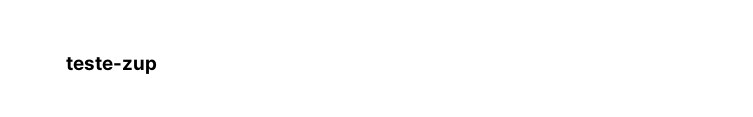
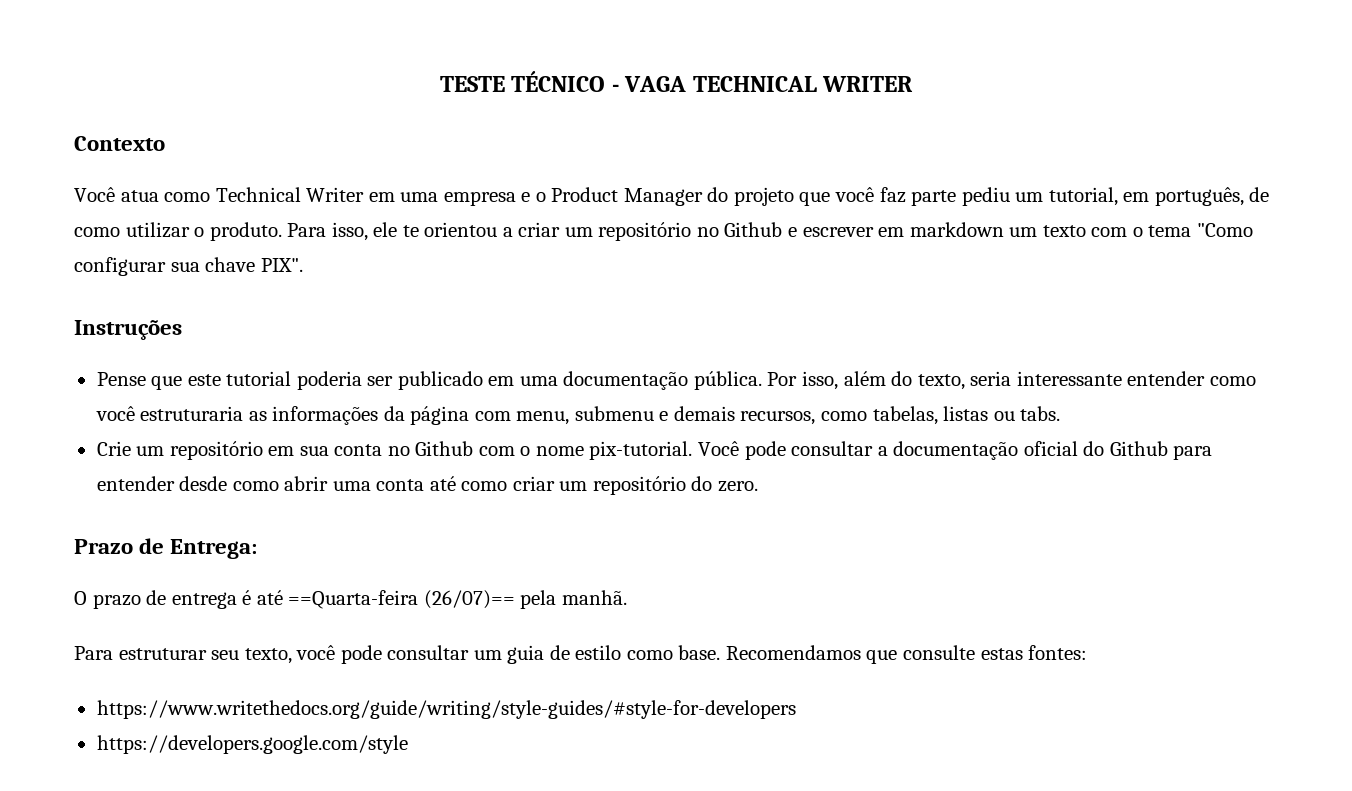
- teste-zup
+ TESTE TÉCNICO - VAGA TECHNICAL WRITER
+ Contexto
+ Você atua como Technical Writer em uma empresa e o Product Manager do projeto que você faz parte pediu um tutorial, em português, de como utilizar o produto. Para isso, ele te orientou a criar um repositório no Github e escrever em markdown um texto com o tema "Como configurar sua chave PIX".
+ Instruções
+ Pense que este tutorial poderia ser publicado em uma documentação pública. Por isso, além do texto, seria interessante entender como você estruturaria as informações da página com menu, submenu e demais recursos, como tabelas, listas ou tabs.
+ Crie um repositório em sua conta no Github com o nome pix-tutorial. Você pode consultar a documentação oficial do Github para entender desde como abrir uma conta até como criar um repositório do zero.
+ Prazo de Entrega:
+ O prazo de entrega é até ==Quarta-feira (26/07)== pela manhã.
+ Para estruturar seu texto, você pode consultar um guia de estilo como base. Recomendamos que consulte estas fontes:
+ https://www.writethedocs.org/guide/writing/style-guides/#style-for-developers
+ https://developers.google.com/style

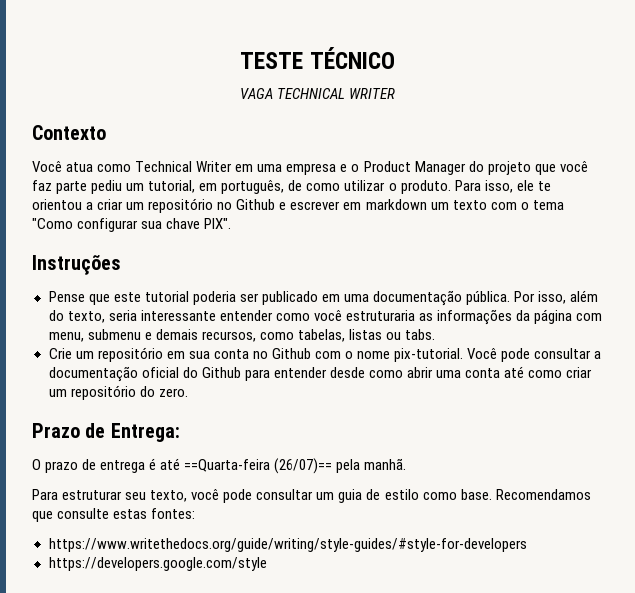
- TESTE TÉCNICO - VAGA TECHNICAL WRITER
+ TESTE TÉCNICO
+ VAGA TECHNICAL WRITER

